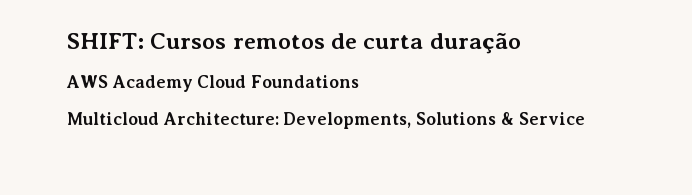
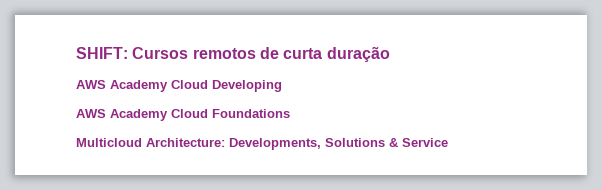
+ AWS Academy Cloud Developing

